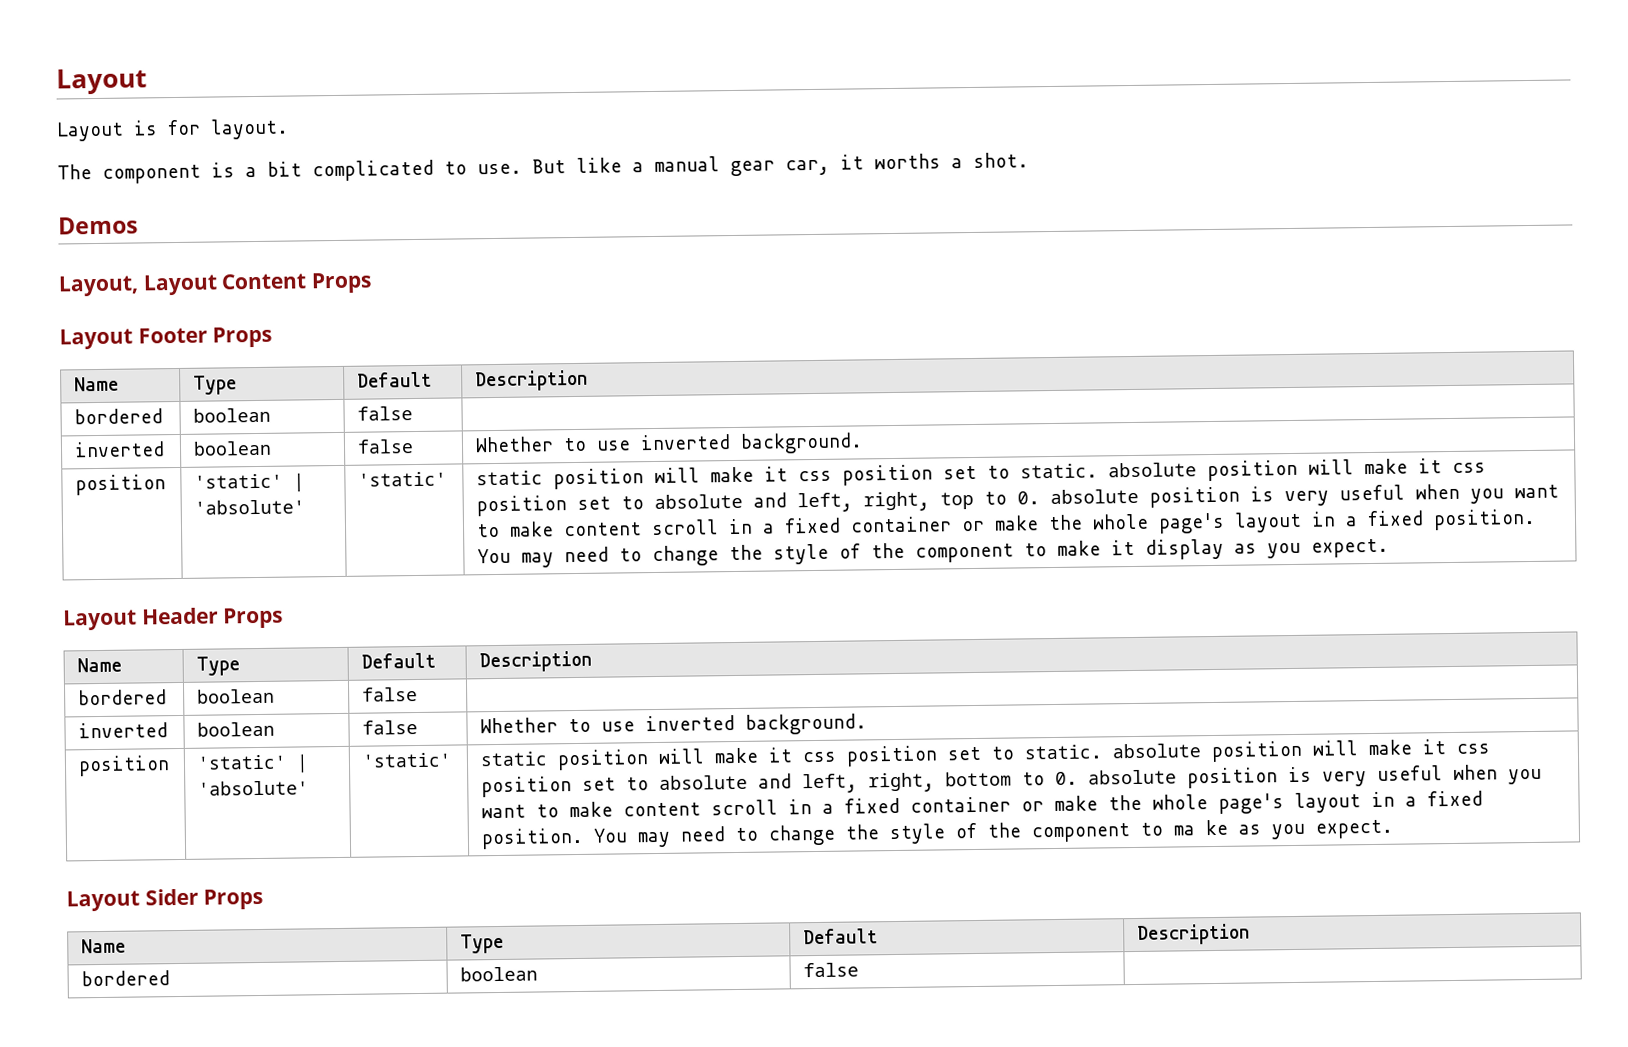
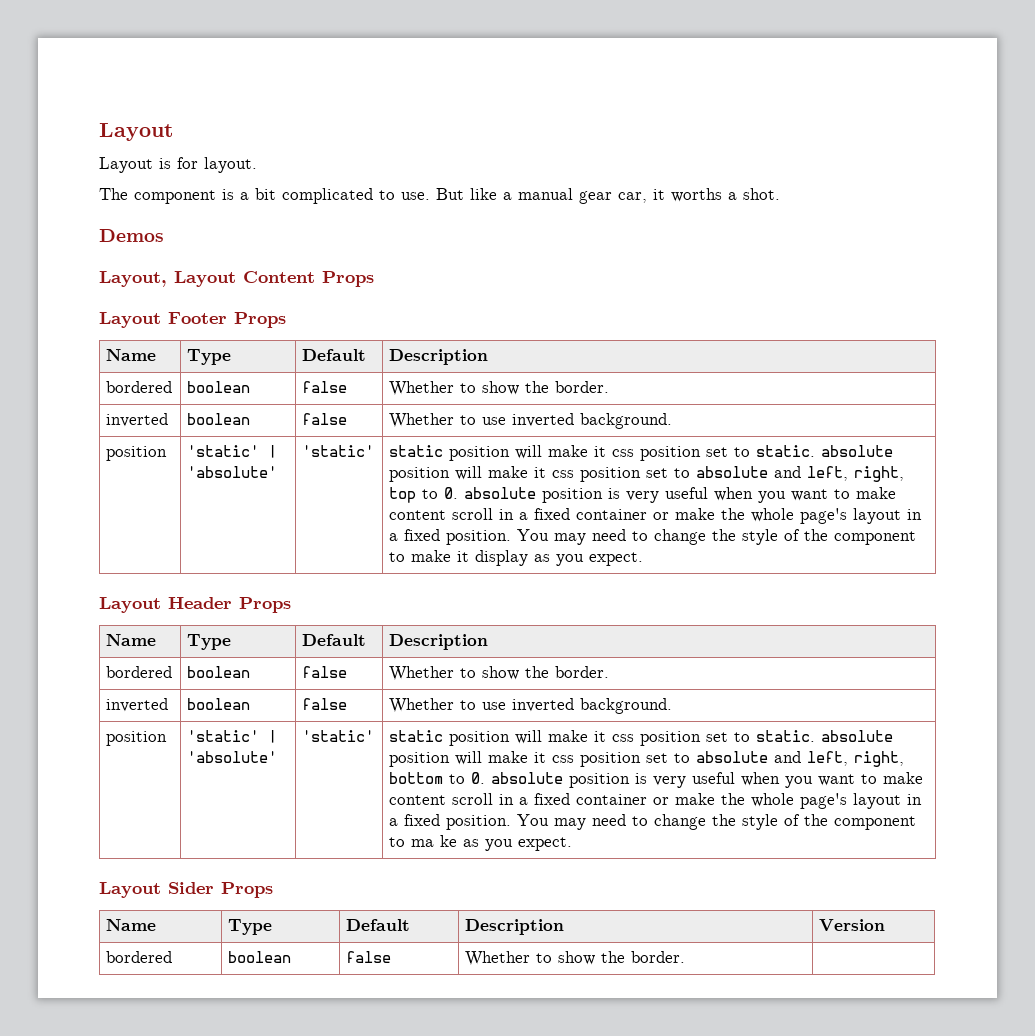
  Layout Footer Props
  Name | Type | Default | Description
- bordered | boolean | false |
+ bordered | boolean | false | Whether to show the border.
  Layout Header Props
  Name | Type | Default | Description
- bordered | boolean | false |
+ bordered | boolean | false | Whether to show the border.
  Layout Sider Props
- Name | Type | Default | Description
- bordered | boolean | false |
+ Name | Type | Default | Description | Version
+ bordered | boolean | false | Whether to show the border. |

